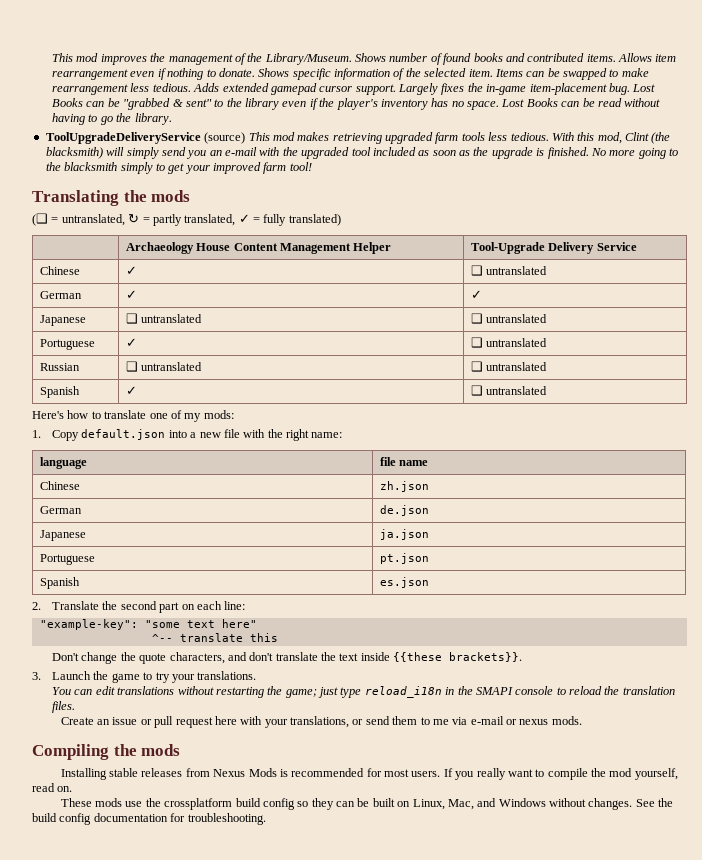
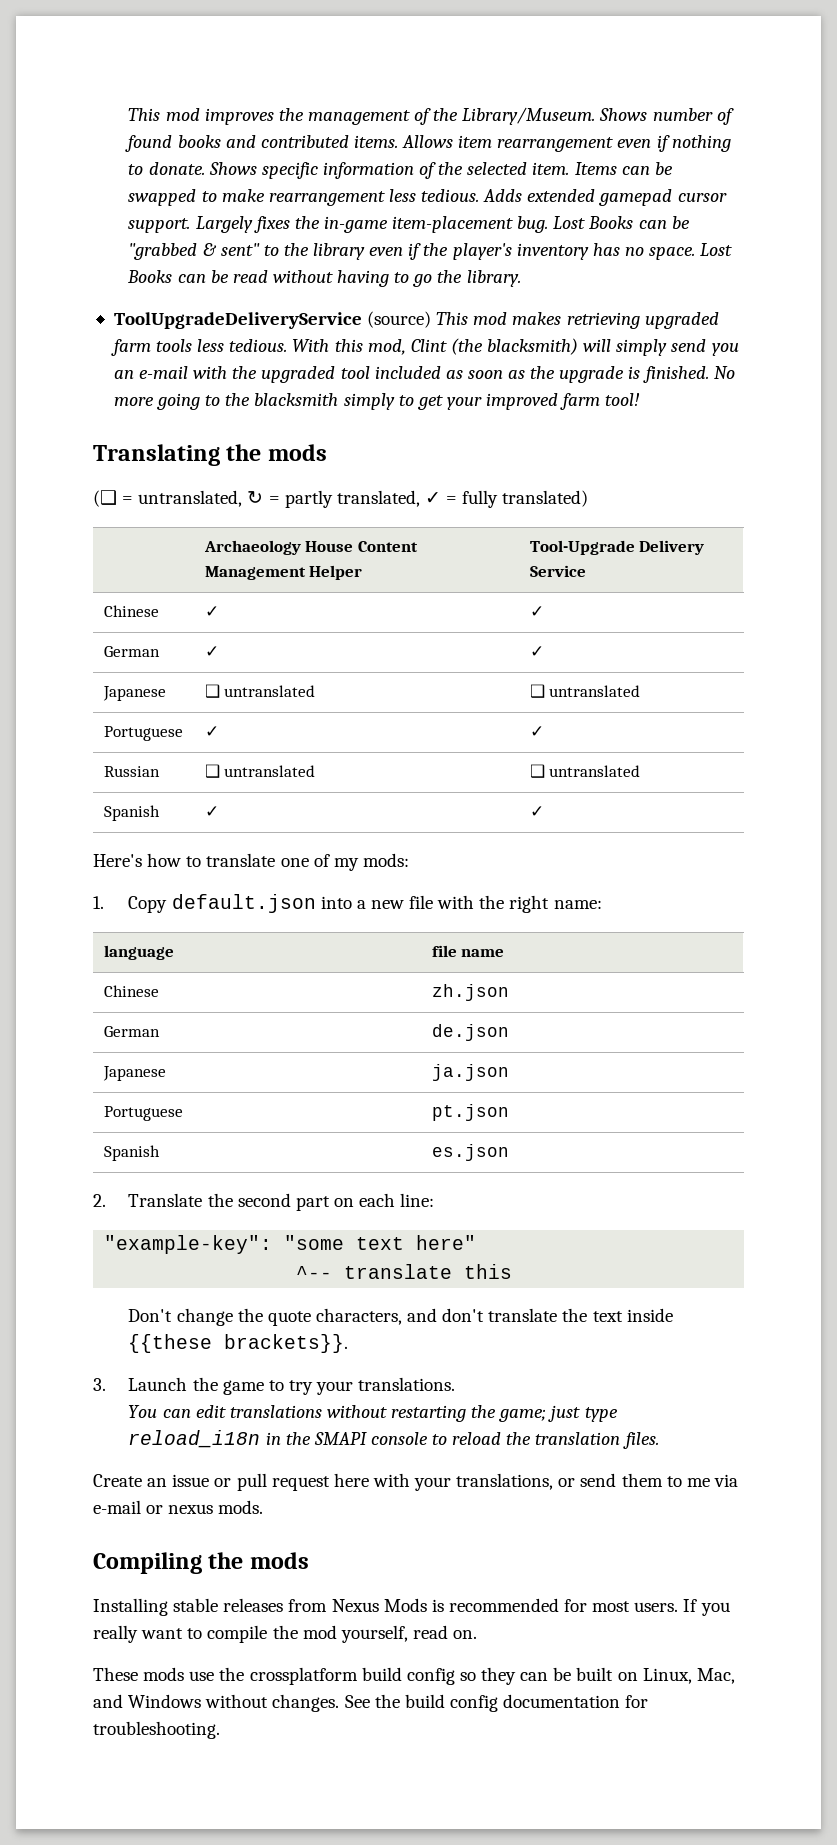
- Chinese | ✓ | ❑ untranslated
+ Chinese | ✓ | ✓
- Portuguese | ✓ | ❑ untranslated
+ Portuguese | ✓ | ✓
- Spanish | ✓ | ❑ untranslated
+ Spanish | ✓ | ✓

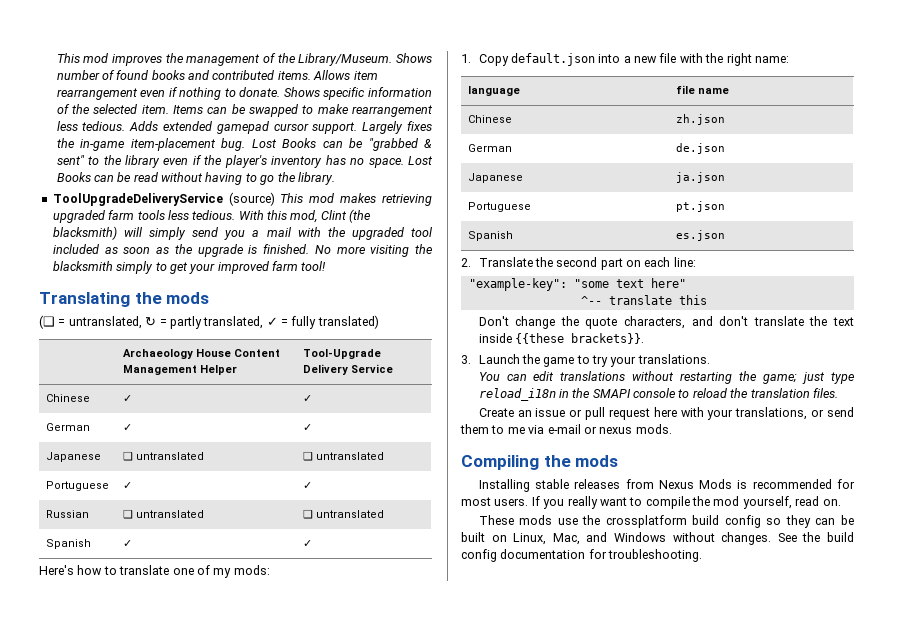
- With this mod, Clint (the blacksmith) will simply send you an e-mail with the upgraded tool included as soon as the upgrade is finished.
+ With this mod, Clint (the blacksmith) will simply send you a mail with the upgraded tool included as soon as the upgrade is finished.
- No more going to the blacksmith simply to get your improved farm tool!
+ No more visiting the blacksmith simply to get your improved farm tool!

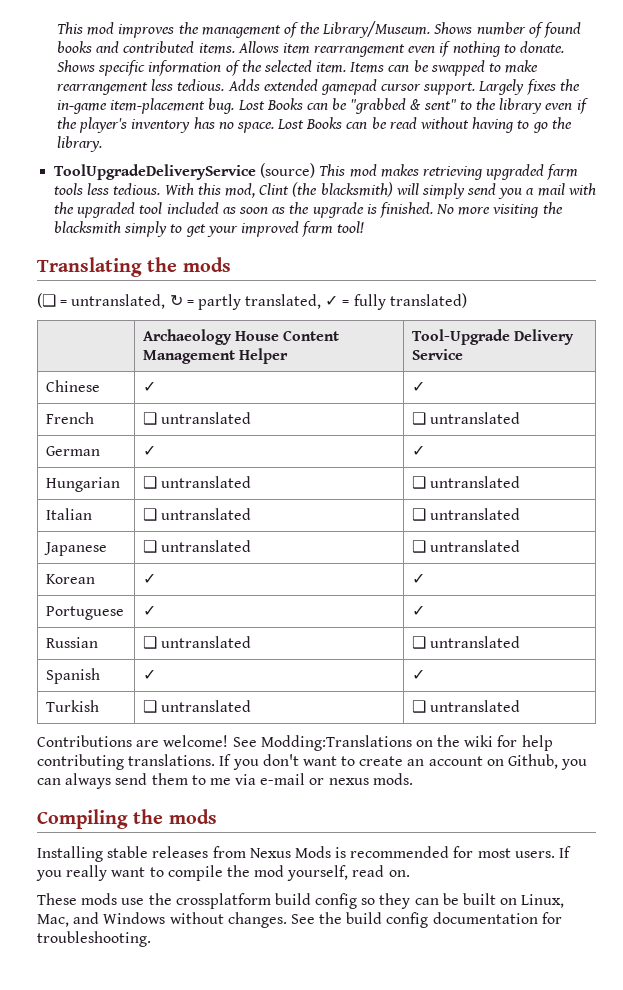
+ French | ❑ untranslated | ❑ untranslated
  German | ✓ | ✓
+ Hungarian | ❑ untranslated | ❑ untranslated
+ Italian | ❑ untranslated | ❑ untranslated
+ Korean | ✓ | ✓
- Here's how to translate one of my mods:
- 1. Copy default.json into a new file with the right name:
- language | file name
- Chinese | zh.json
- German | de.json
- Japanese | ja.json
- Portuguese | pt.json
- Spanish | es.json
- 2. Translate the second part on each line:
- "example-key": "some text here"
- ^-- translate this
- Don't change the quote characters, and don't translate the text inside {{these brackets}}.
- 3. Launch the game to try your translations.
- You can edit translations without restarting the game; just type reload_i18n in the SMAPI console to reload the translation files.
- Create an issue or pull request here with your translations, or send them to me via e-mail or nexus mods.
+ Turkish | ❑ untranslated | ❑ untranslated
+ Contributions are welcome! See Modding:Translations on the wiki for help contributing translations. If you don't want to create an account on Github, you can always send them to me via e-mail or nexus mods.

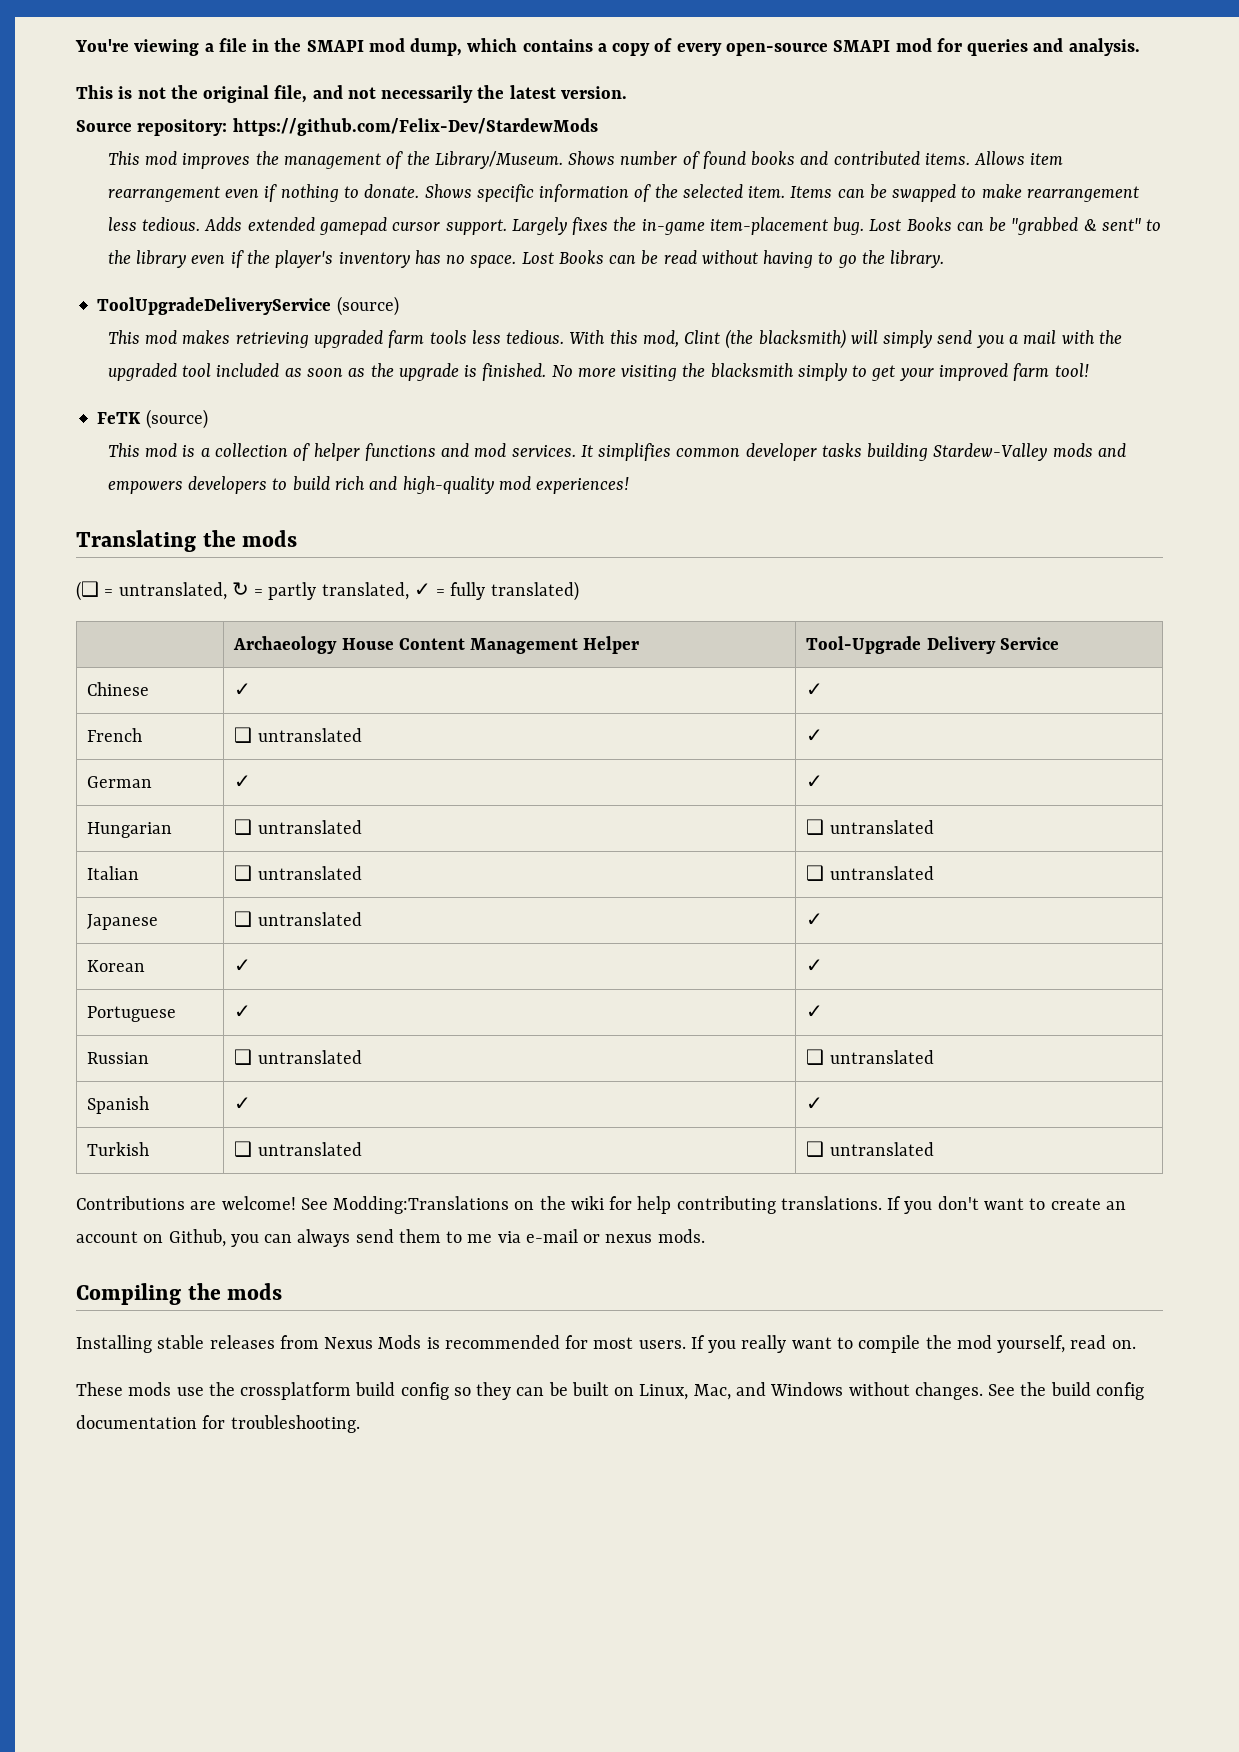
+ You're viewing a file in the SMAPI mod dump, which contains a copy of every open-source SMAPI mod for queries and analysis.
+ This is not the original file, and not necessarily the latest version.
+ Source repository: https://github.com/Felix-Dev/StardewMods
- ToolUpgradeDeliveryService (source) This mod makes retrieving upgraded farm tools less tedious.
+ ToolUpgradeDeliveryService (source)
+ This mod makes retrieving upgraded farm tools less tedious.
+ FeTK (source)
+ This mod is a collection of helper functions and mod services. It simplifies common developer tasks building Stardew-Valley mods and empowers developers to build rich and high-quality mod experiences!
- French | ❑ untranslated | ❑ untranslated
+ French | ❑ untranslated | ✓
- Japanese | ❑ untranslated | ❑ untranslated
+ Japanese | ❑ untranslated | ✓

